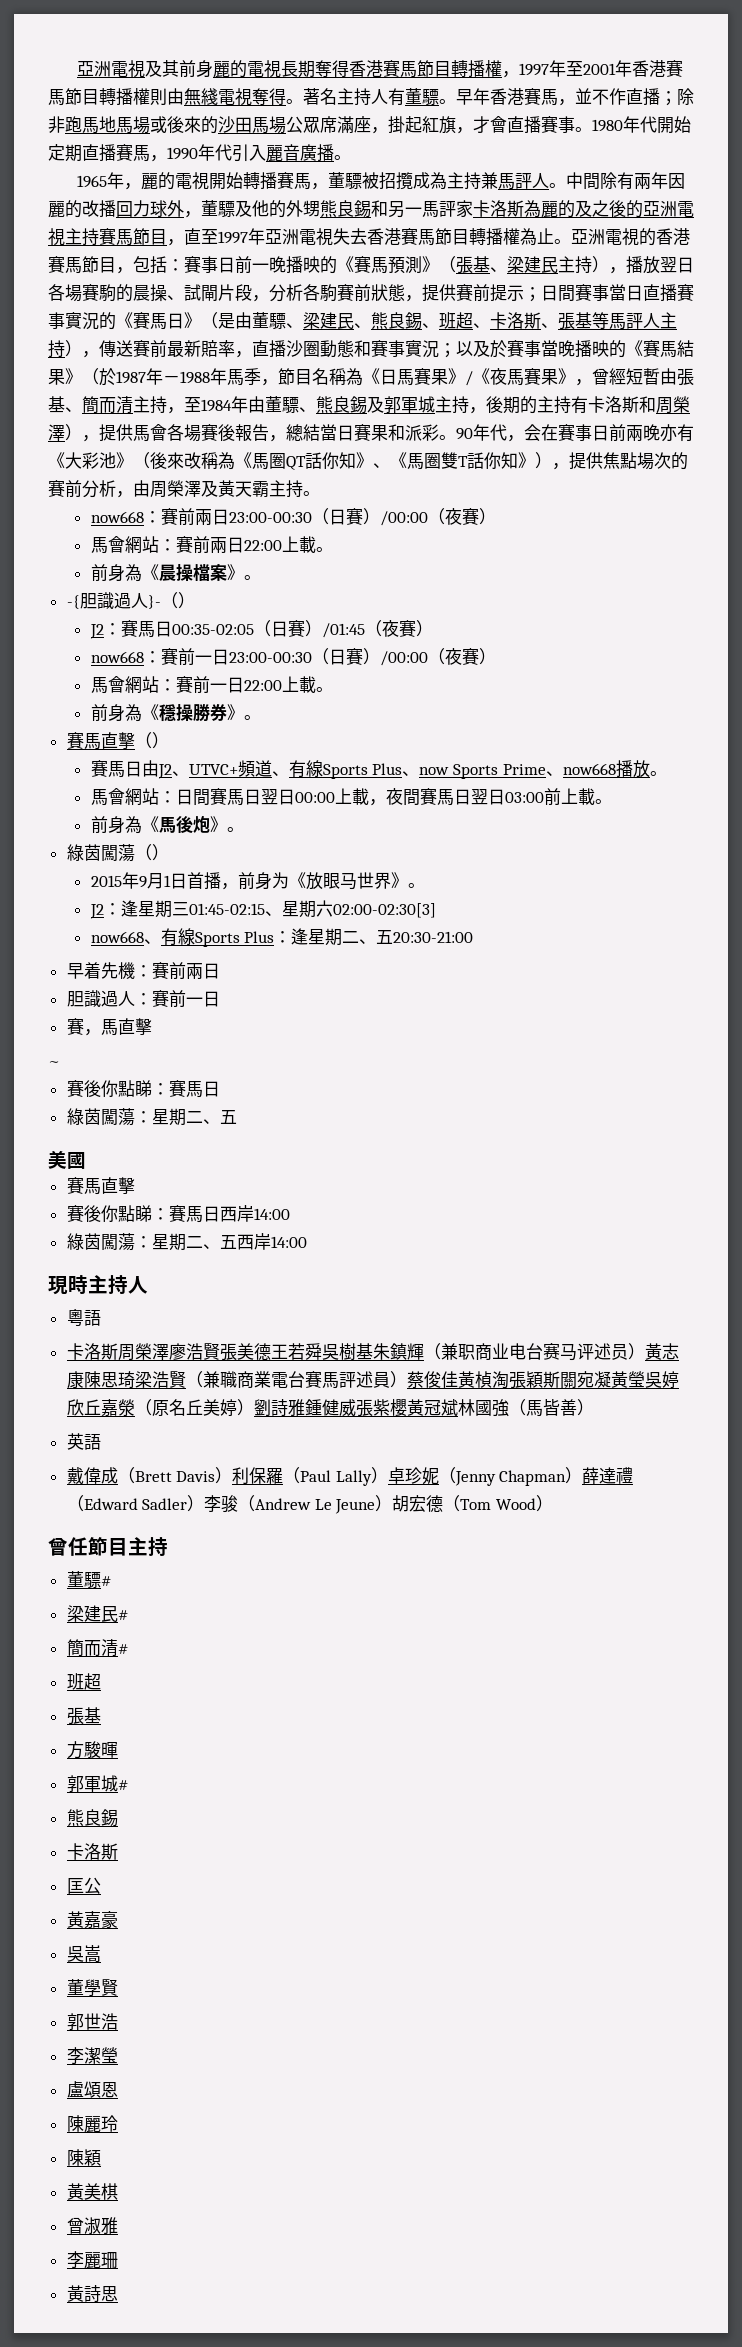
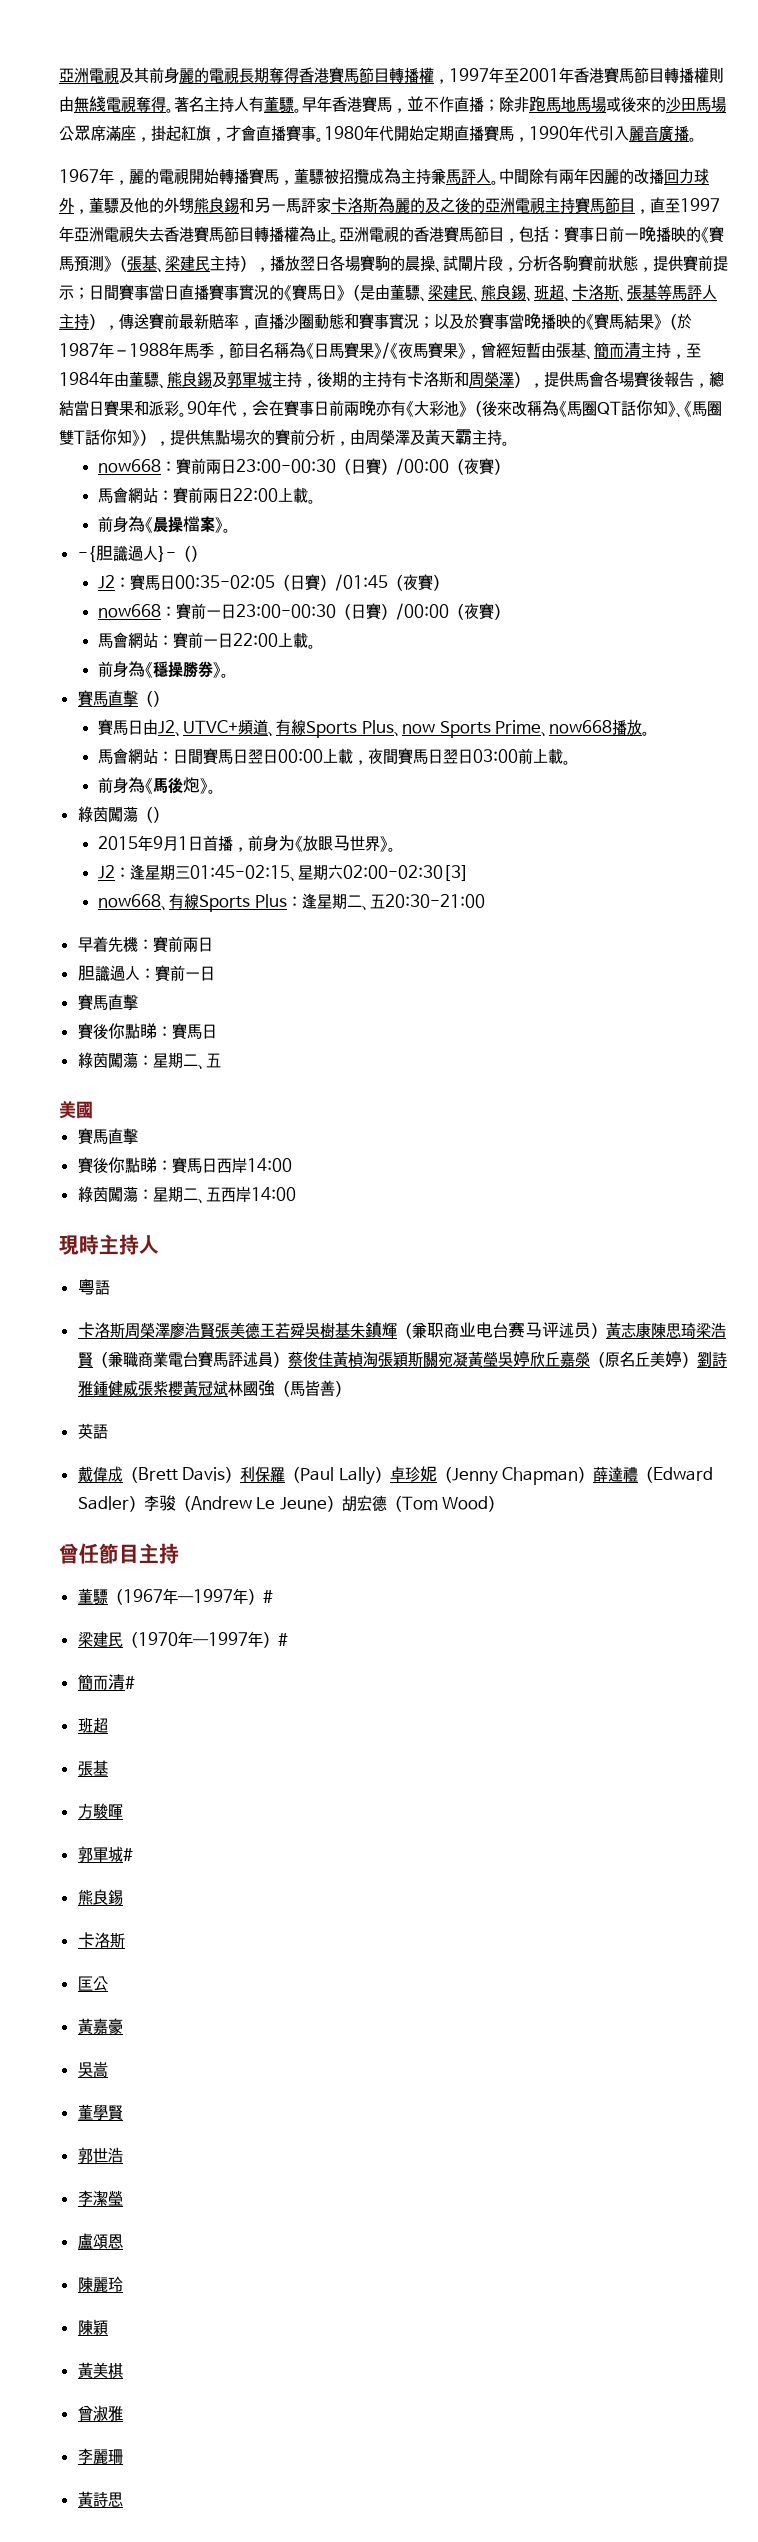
- 1965年，麗的電視開始轉播賽馬，董驃被招攬成為主持兼馬評人。
+ 1967年，麗的電視開始轉播賽馬，董驃被招攬成為主持兼馬評人。
  胆識過人：賽前一日
- 賽，馬直擊
- ~
+ 賽馬直擊
- 董驃#
+ 董驃（1967年—1997年）#
- 梁建民#
+ 梁建民（1970年—1997年）#

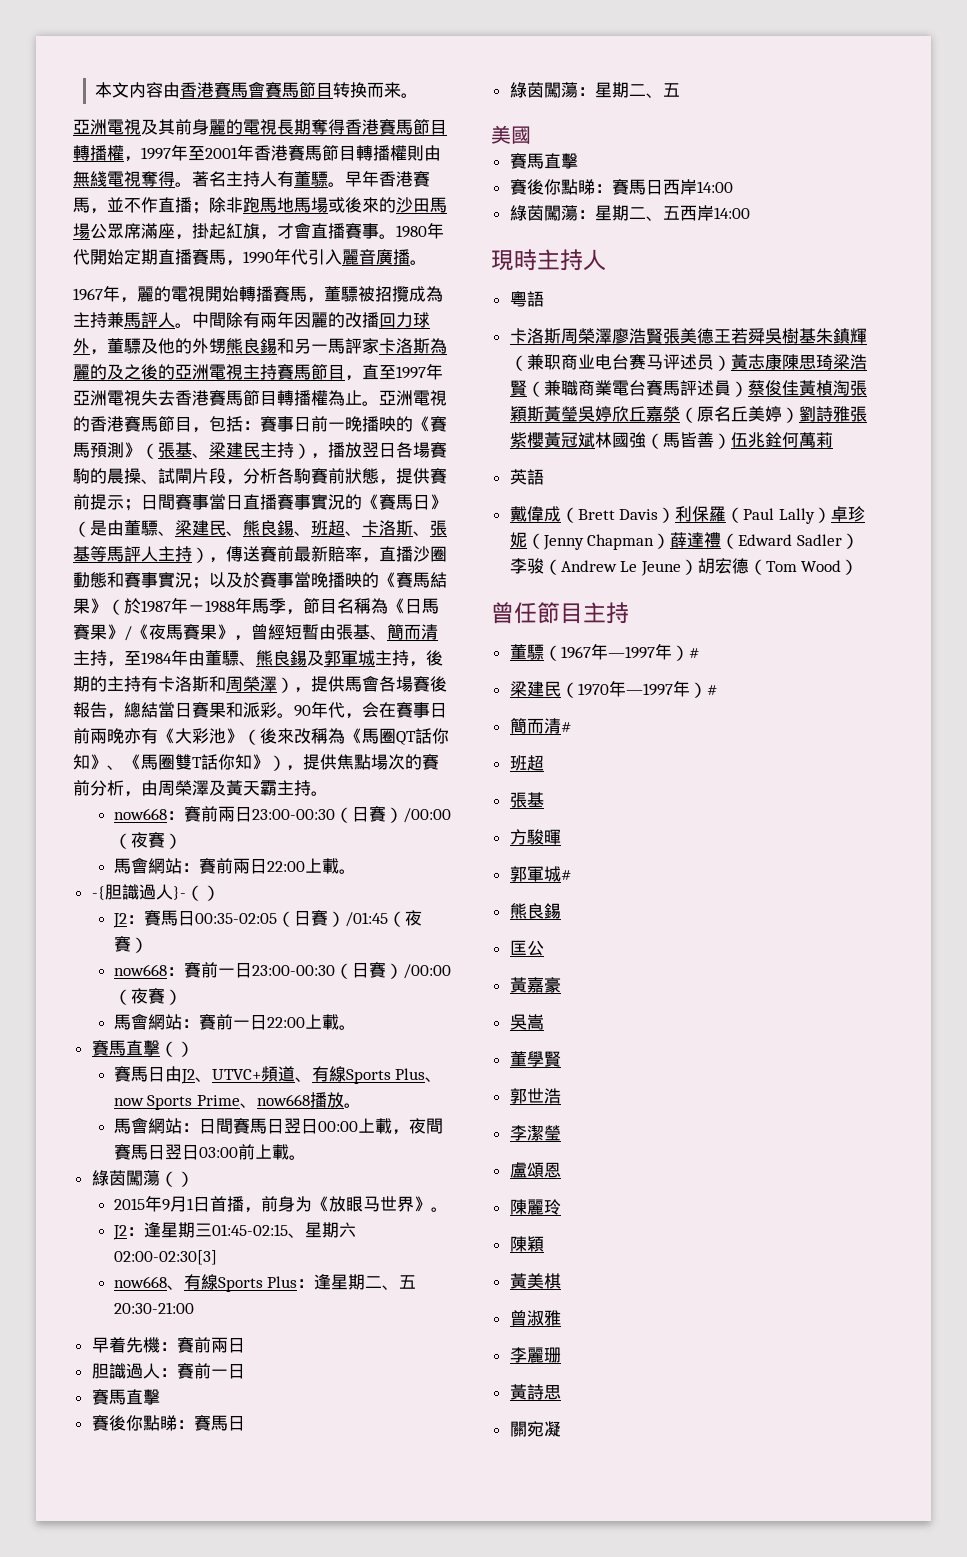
+ 本文内容由香港賽馬會賽馬節目转换而来。
- 前身為《晨操檔案》。
- 前身為《穩操勝券》。
- 前身為《馬後炮》。
- 卡洛斯周榮澤廖浩賢張美德王若舜吳樹基朱鎮輝（兼职商业电台赛马评述员）黃志康陳思琦梁浩賢（兼職商業電台賽馬評述員）蔡俊佳黃楨淘張穎斯關宛凝黃瑩吳婷欣丘嘉滎（原名丘美婷）劉詩雅鍾健威張紫櫻黃冠斌林國強（馬皆善）
+ 卡洛斯周榮澤廖浩賢張美德王若舜吳樹基朱鎮輝（兼职商业电台赛马评述员）黃志康陳思琦梁浩賢（兼職商業電台賽馬評述員）蔡俊佳黃楨淘張穎斯黃瑩吳婷欣丘嘉滎（原名丘美婷）劉詩雅張紫櫻黃冠斌林國強（馬皆善）伍兆銓何萬莉
  郭軍城#
  熊良錫
- 卡洛斯
+ 關宛凝

